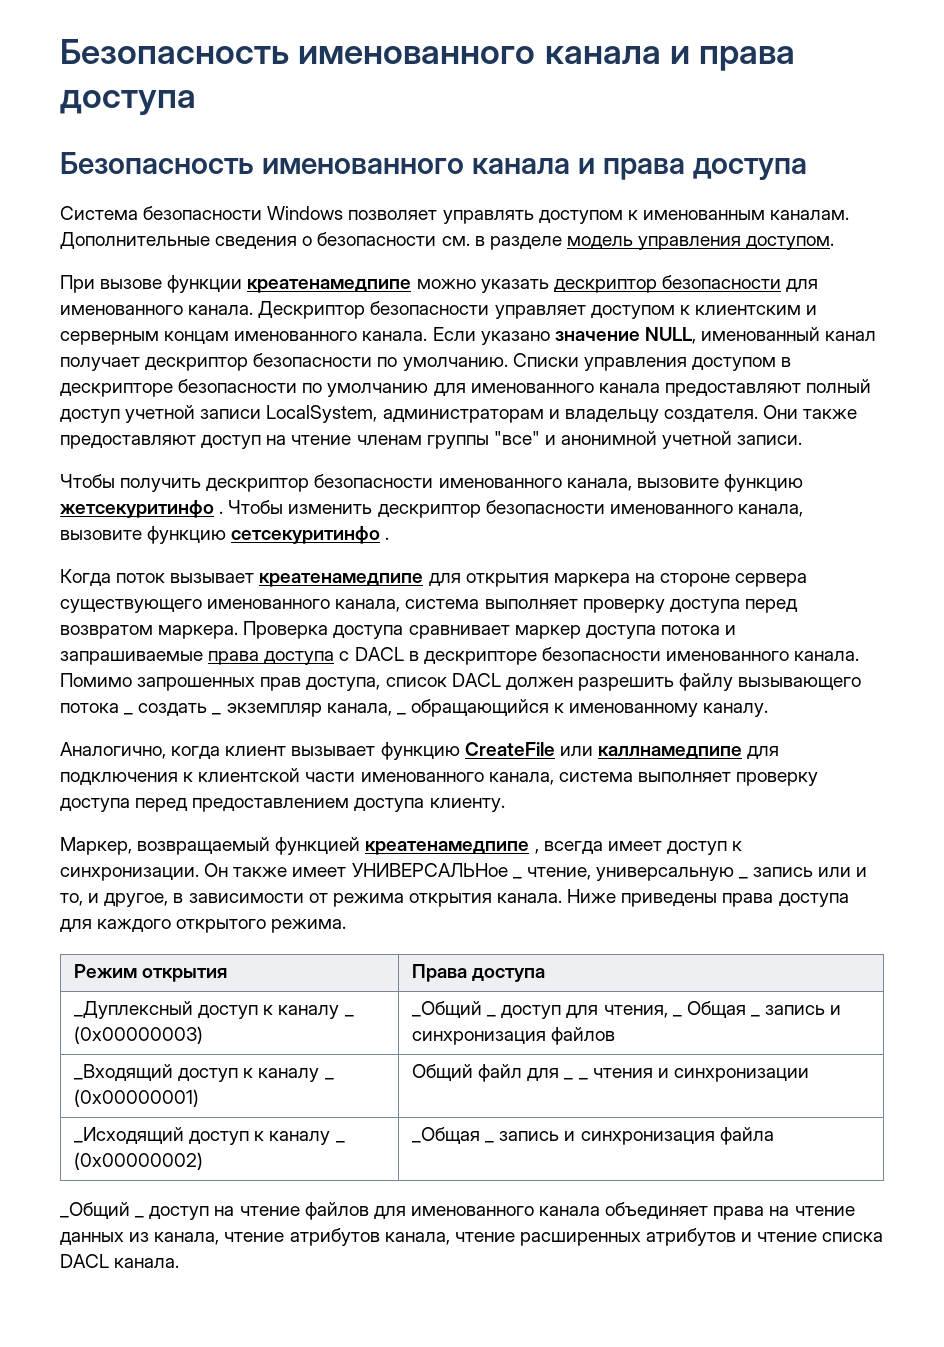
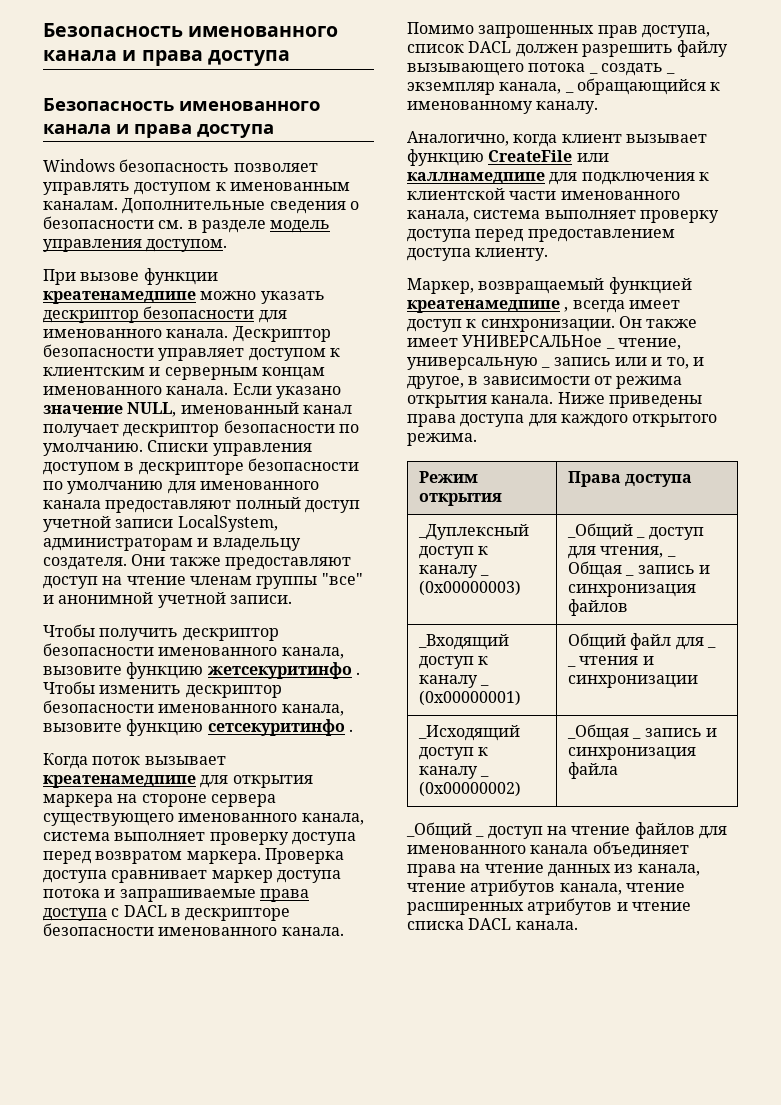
- Система безопасности Windows позволяет управлять доступом к именованным каналам.
+ Windows безопасность позволяет управлять доступом к именованным каналам.

